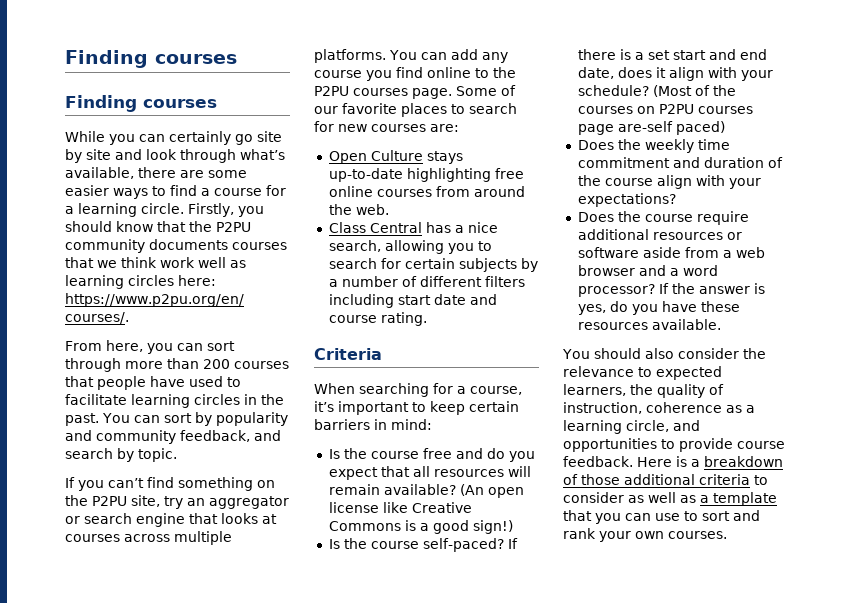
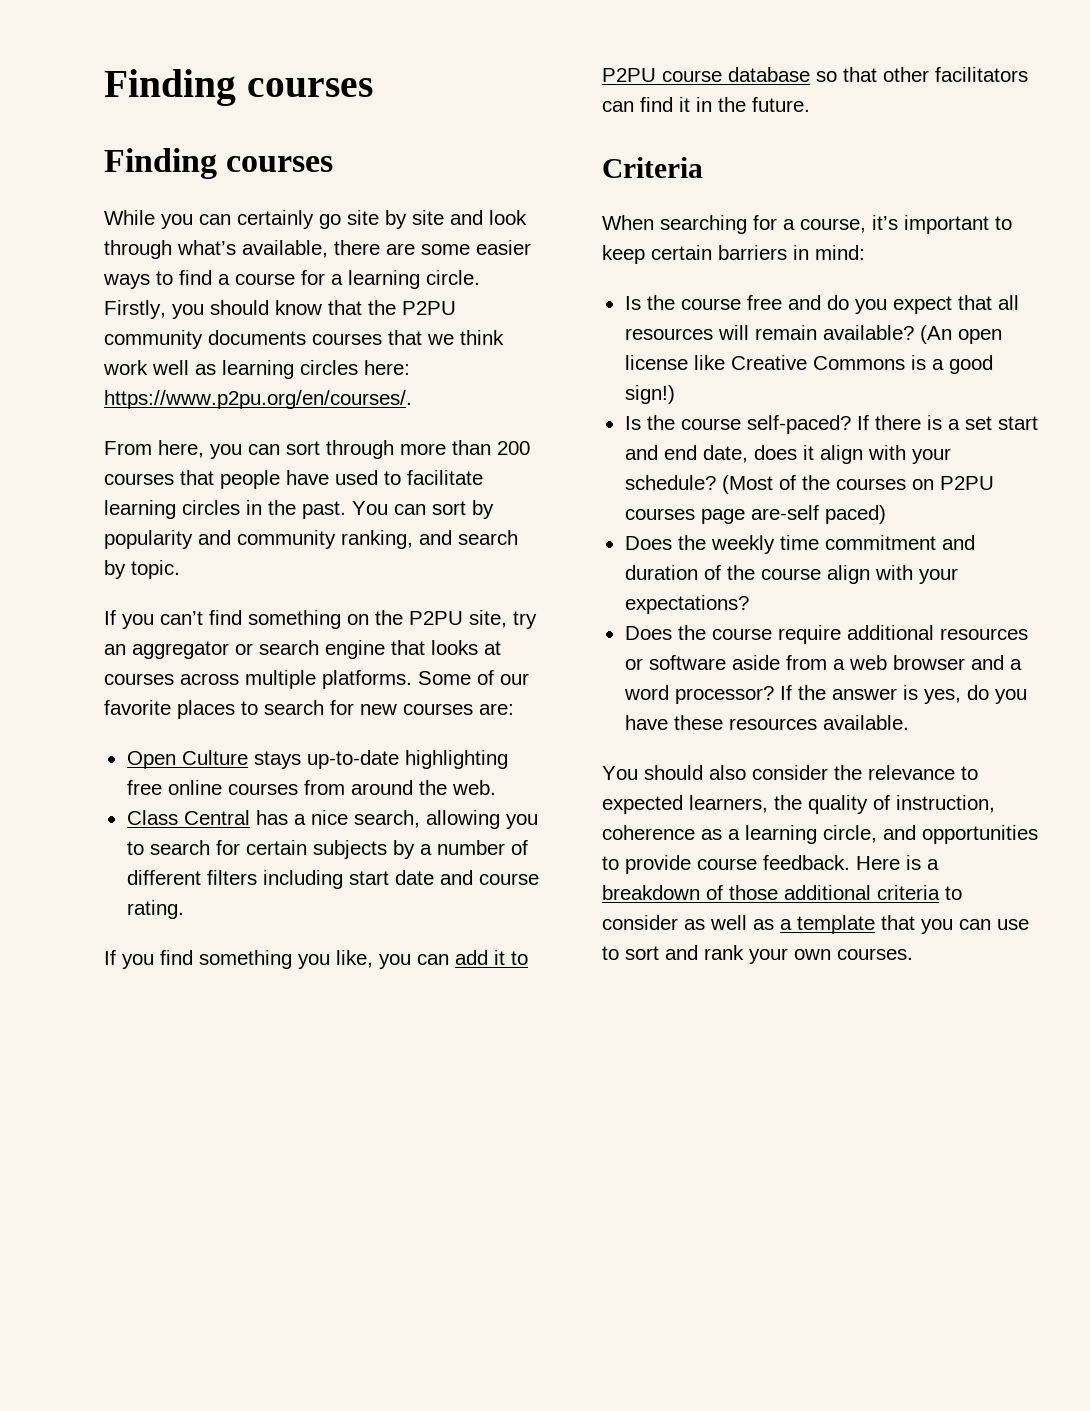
- You can sort by popularity and community feedback, and search by topic.
+ You can sort by popularity and community ranking, and search by topic.
- You can add any course you find online to the P2PU courses page.
+ If you find something you like, you can add it to P2PU course database so that other facilitators can find it in the future.

